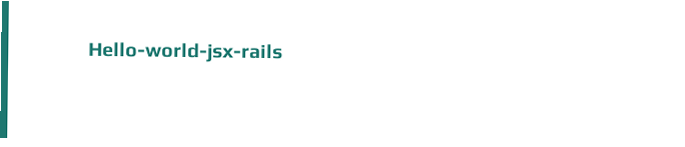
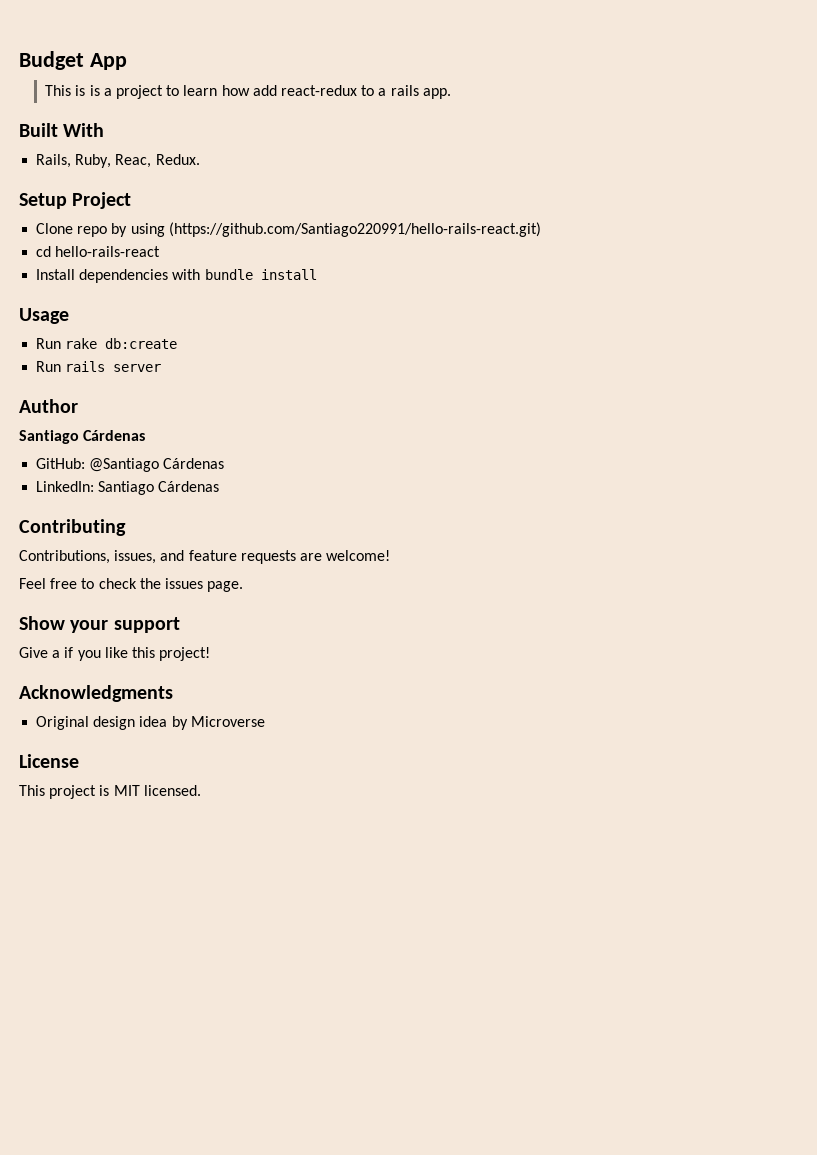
- Hello-world-jsx-rails
+ Budget App
+ This is is a project to learn how add react-redux to a rails app.
+ Built With
+ Rails, Ruby, Reac, Redux.
+ Setup Project
+ Clone repo by using (https://github.com/Santiago220991/hello-rails-react.git)
+ cd hello-rails-react
+ Install dependencies with bundle install
+ Usage
+ Run rake db:create
+ Run rails server
+ Author
+ Santiago Cárdenas
+ GitHub: @Santiago Cárdenas
+ LinkedIn: Santiago Cárdenas
+ Contributing
+ Contributions, issues, and feature requests are welcome!
+ Feel free to check the issues page.
+ Show your support
+ Give a if you like this project!
+ Acknowledgments
+ Original design idea by Microverse
+ License
+ This project is MIT licensed.

